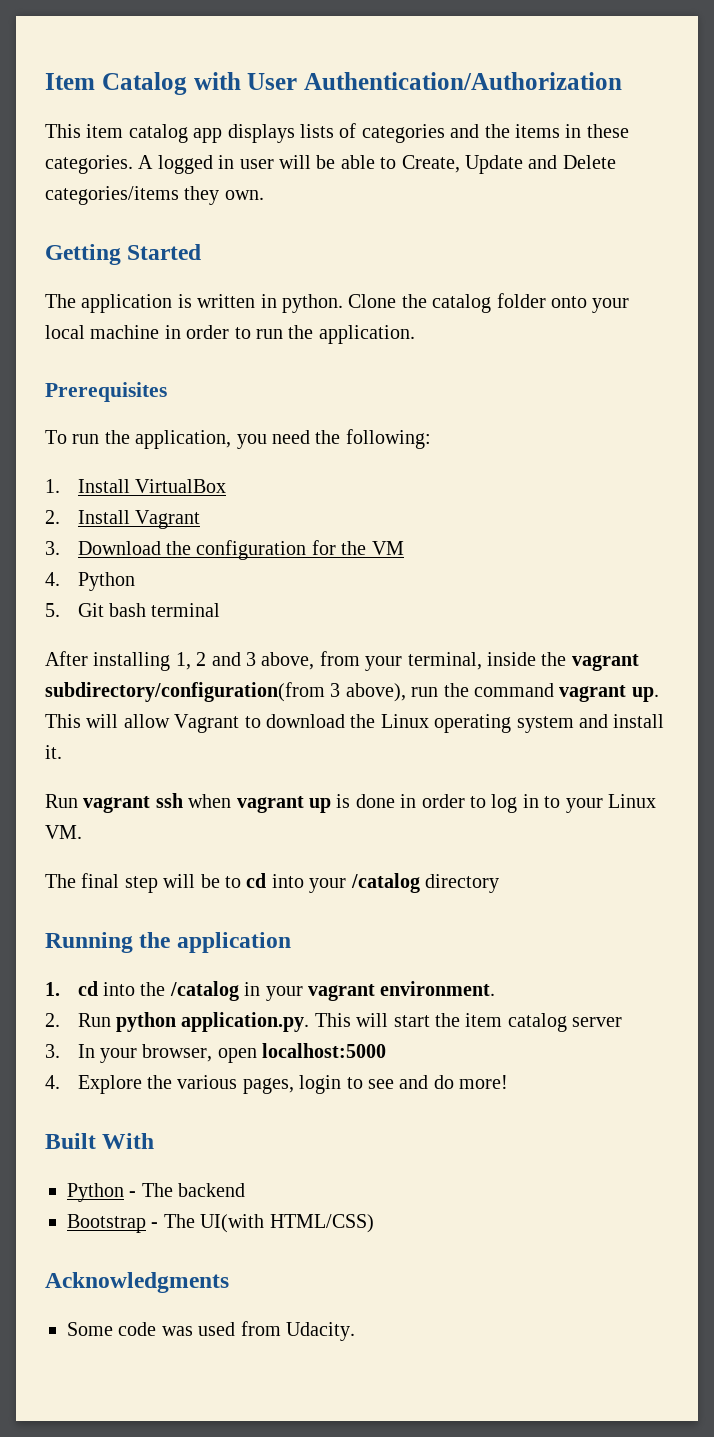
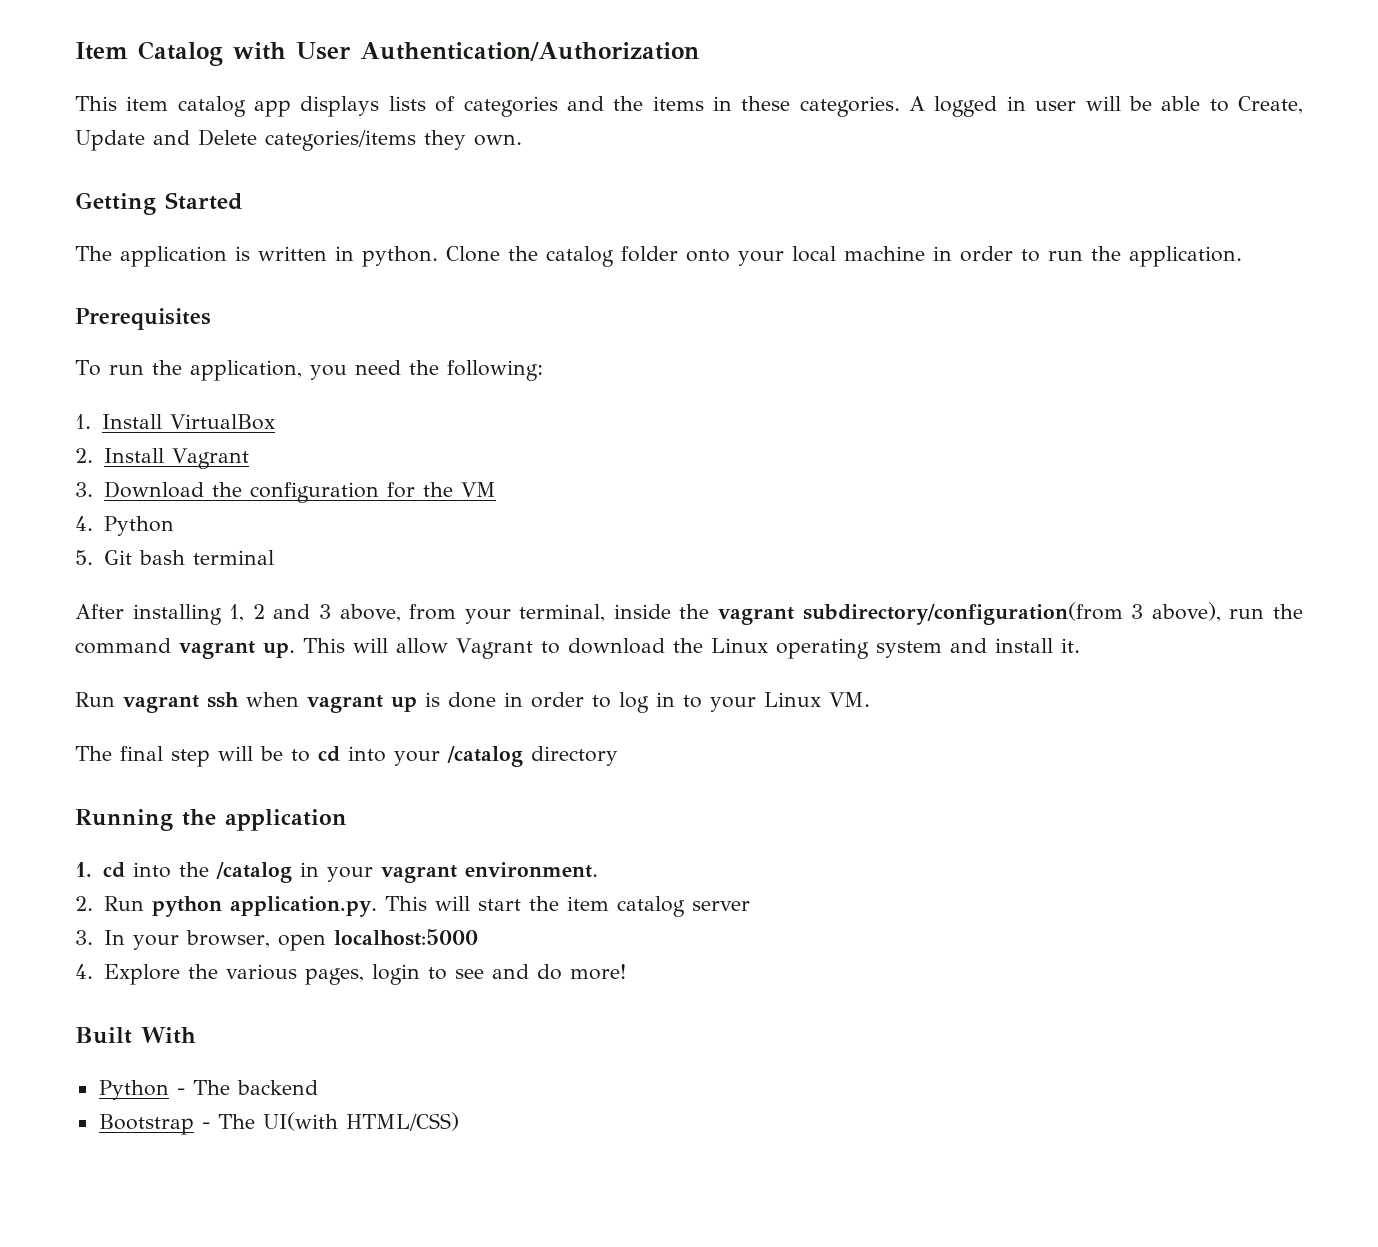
- Acknowledgments
- Some code was used from Udacity.

